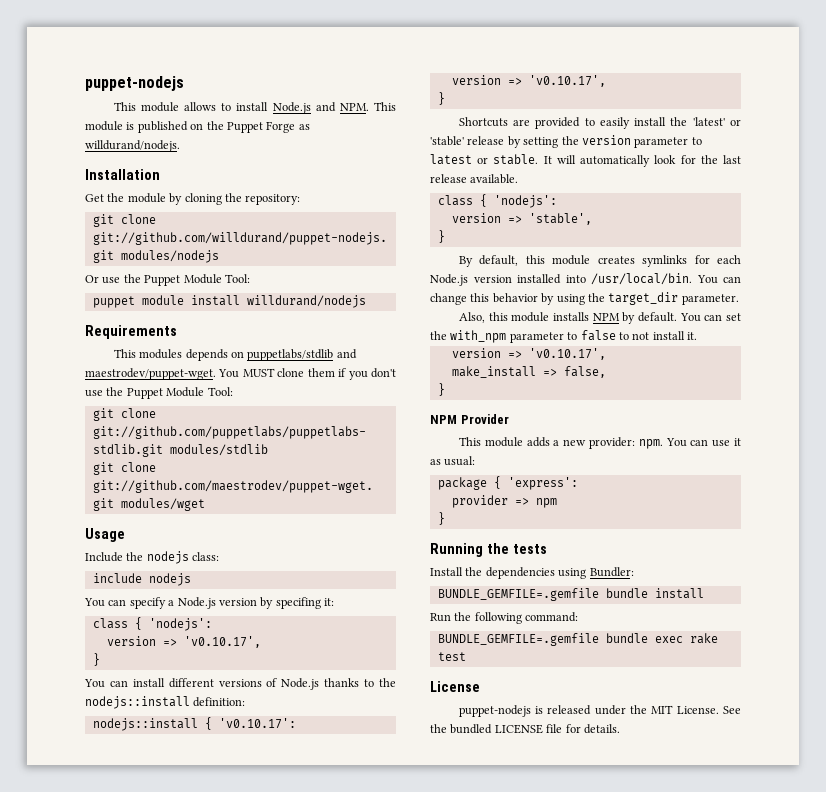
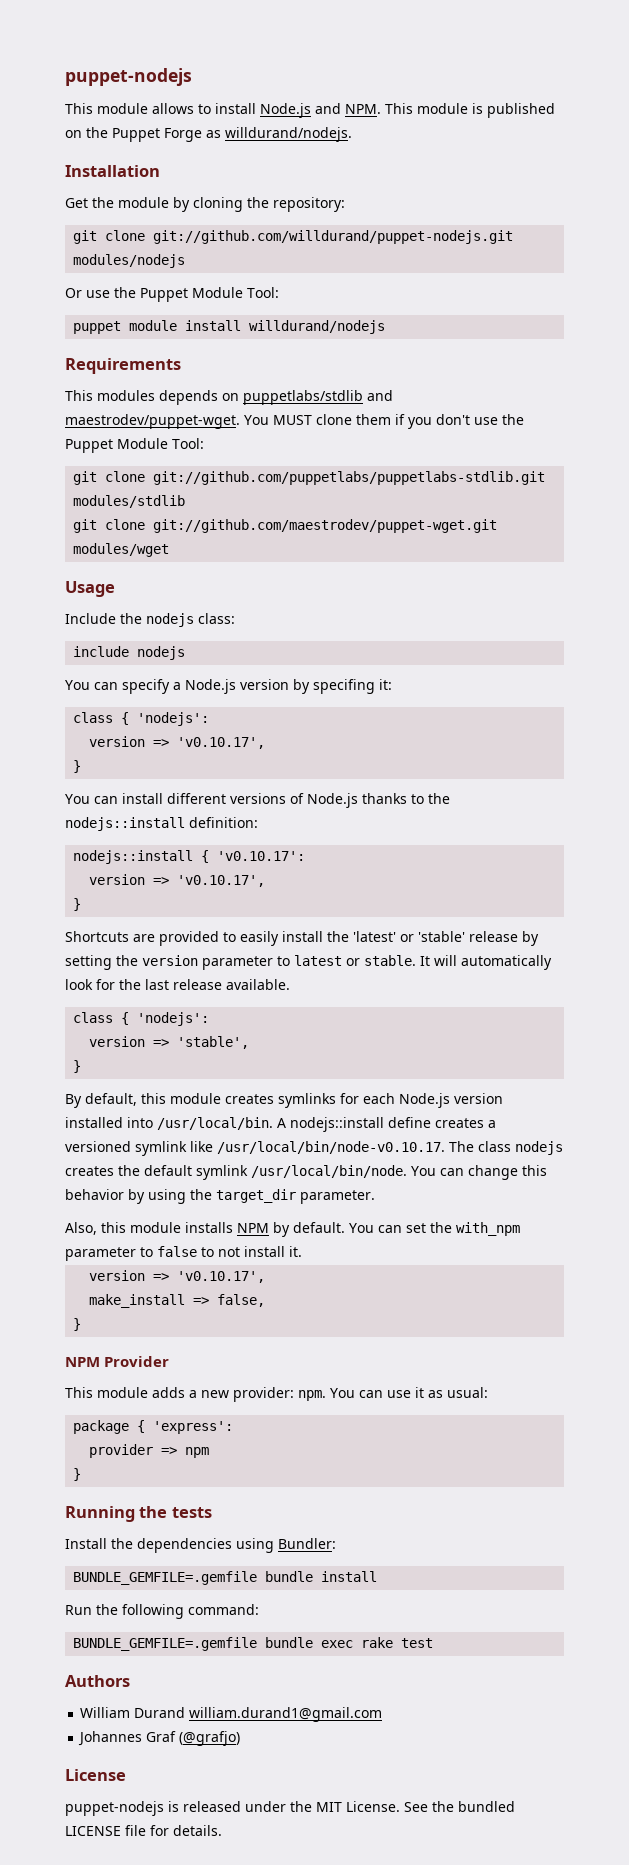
+ A nodejs::install define creates a versioned symlink like /usr/local/bin/node-v0.10.17. The class nodejs creates the default symlink /usr/local/bin/node.
+ Authors
+ William Durand william.durand1@gmail.com
+ Johannes Graf (@grafjo)

